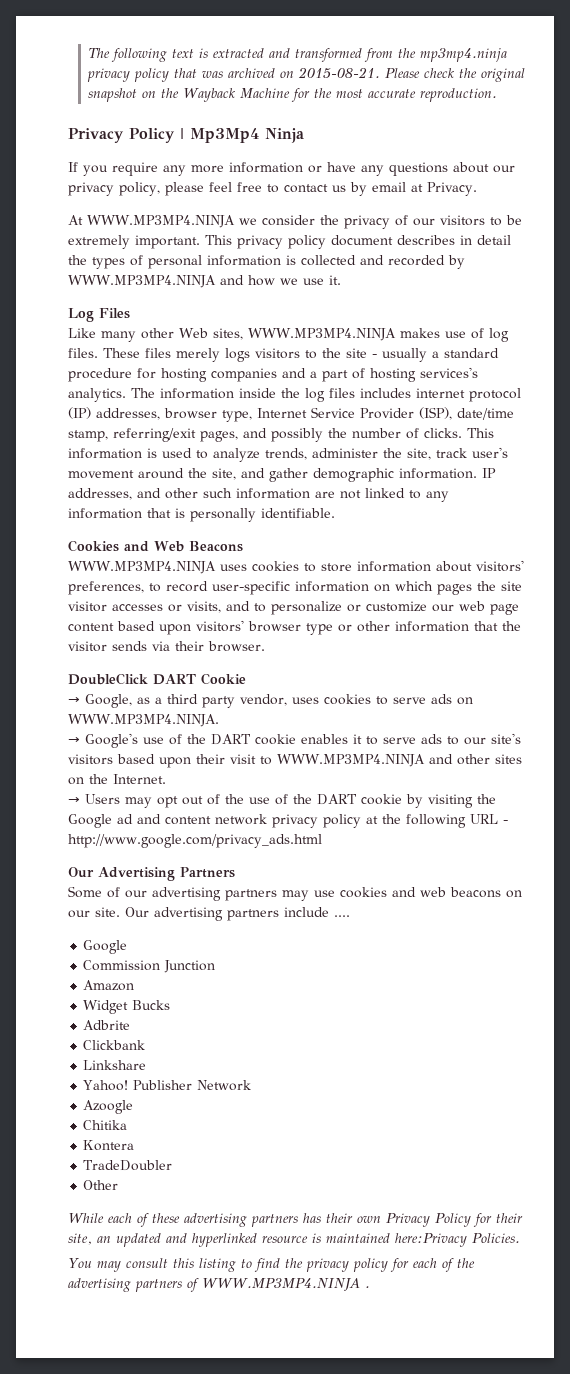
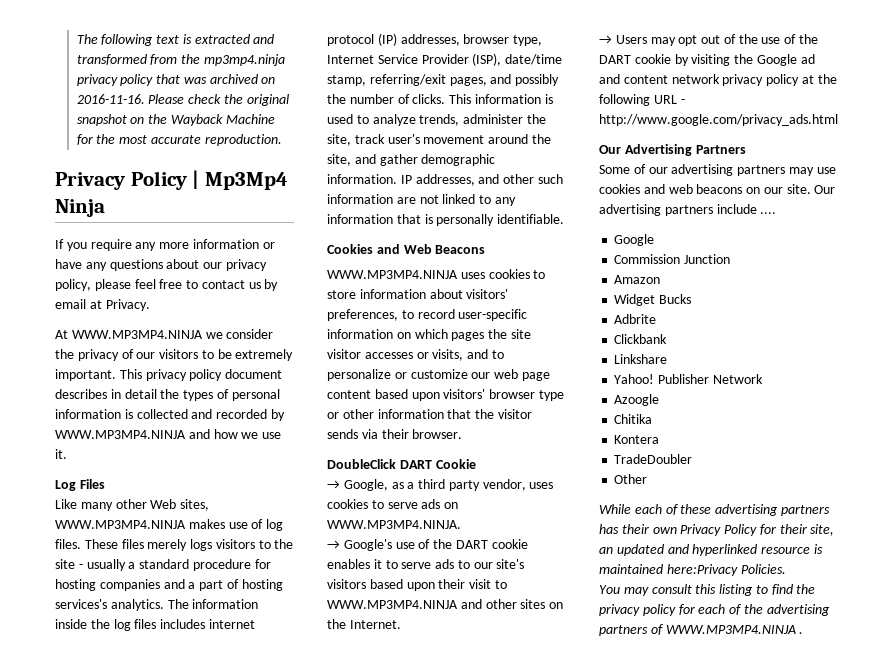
- The following text is extracted and transformed from the mp3mp4.ninja privacy policy that was archived on 2015-08-21.
+ The following text is extracted and transformed from the mp3mp4.ninja privacy policy that was archived on 2016-11-16.

